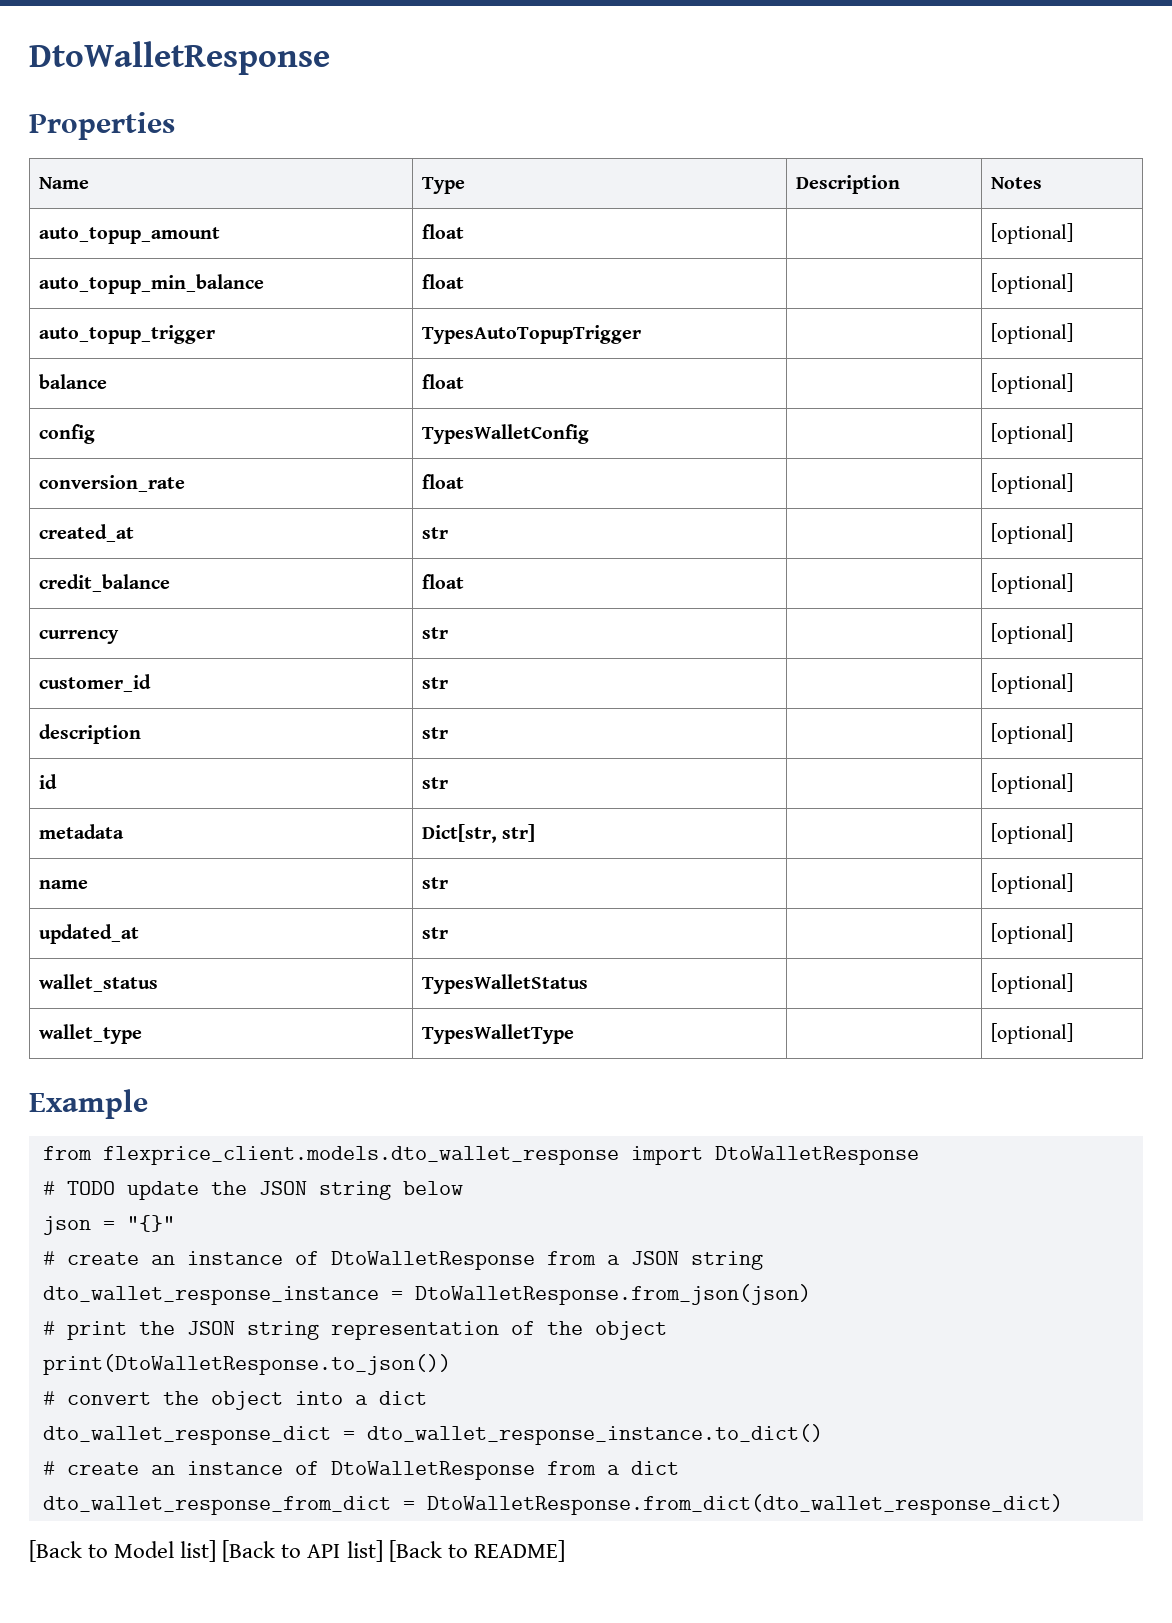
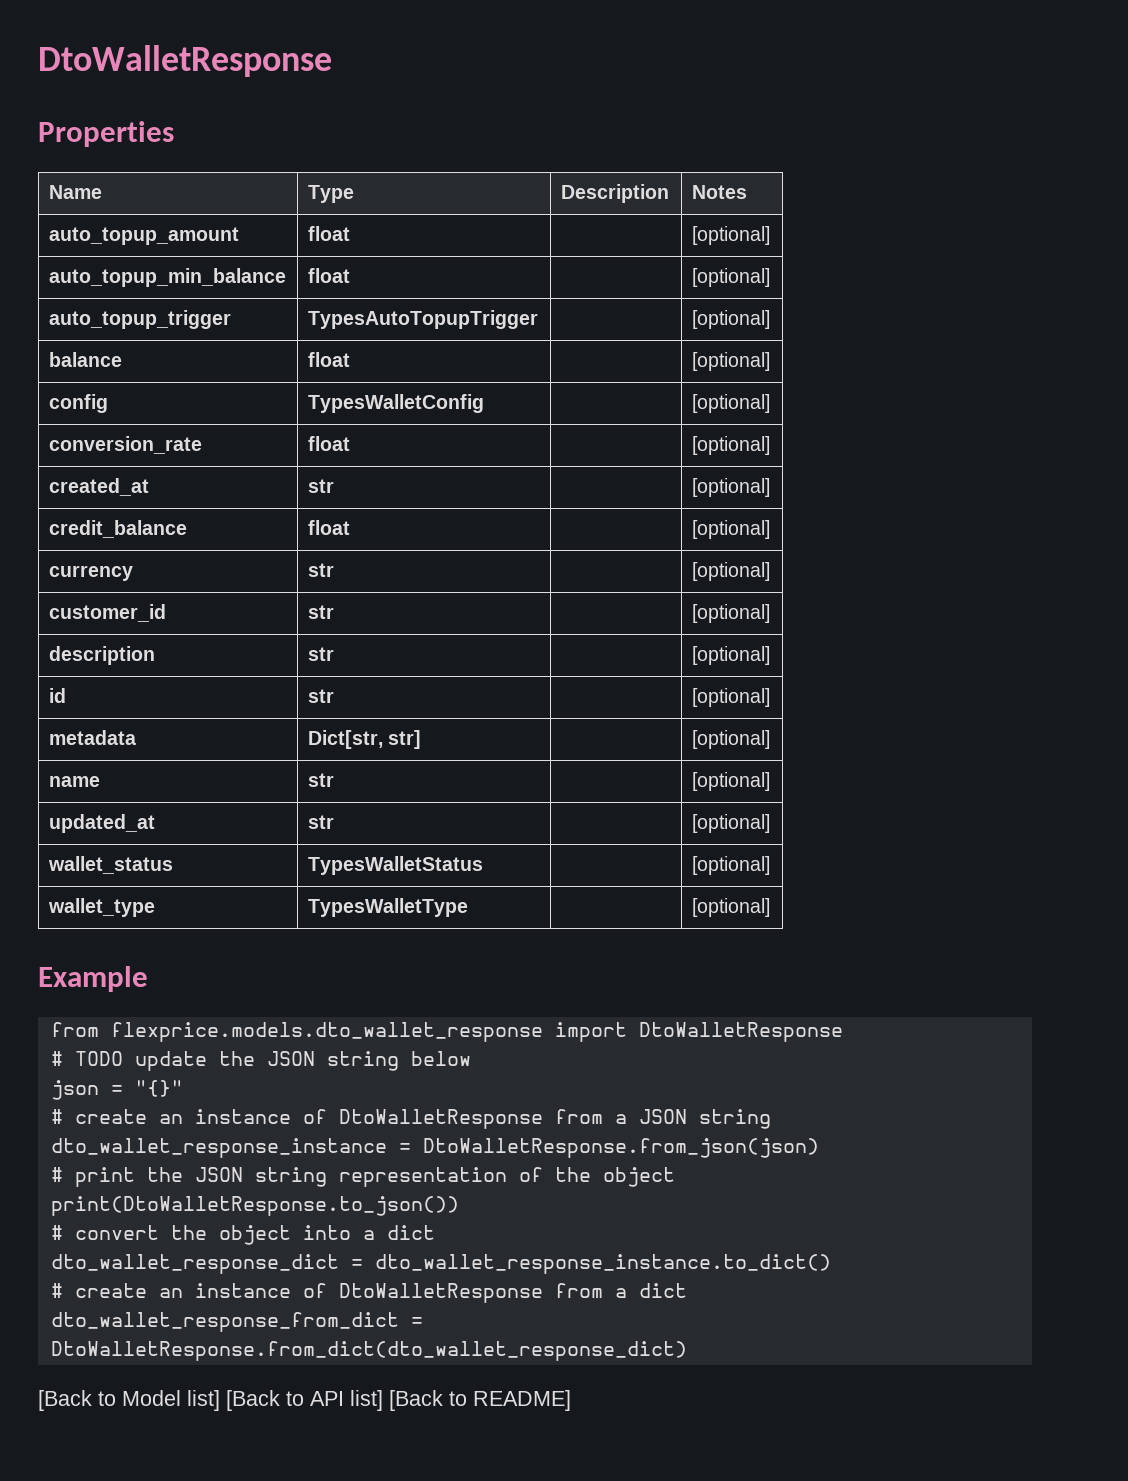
- from flexprice_client.models.dto_wallet_response import DtoWalletResponse
+ from flexprice.models.dto_wallet_response import DtoWalletResponse

